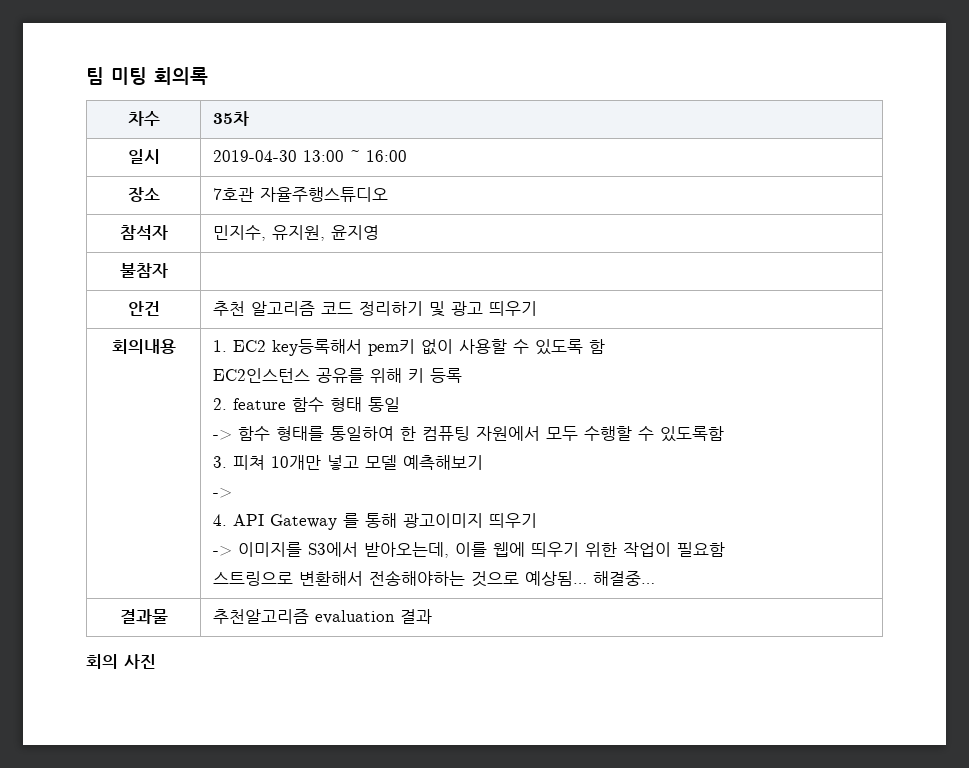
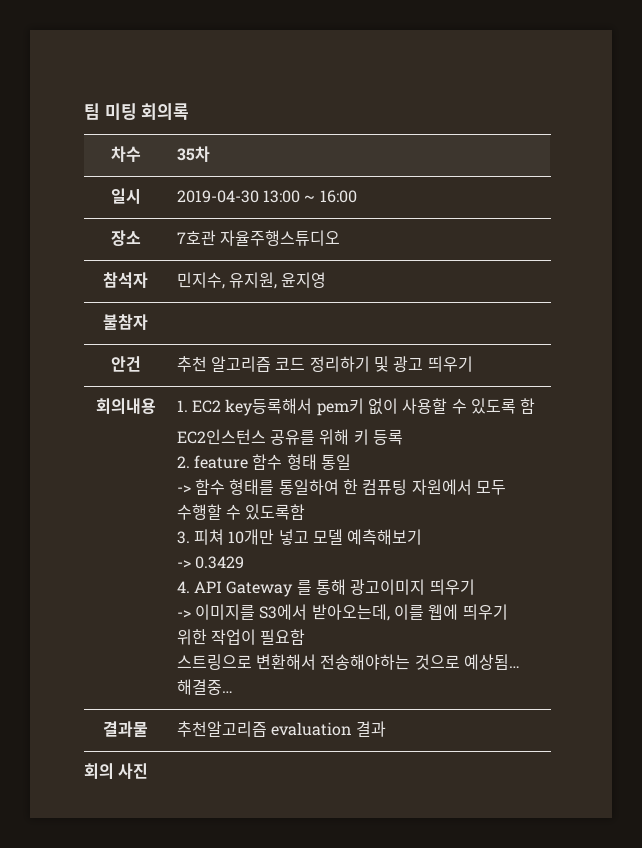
  3. 피쳐 10개만 넣고 모델 예측해보기
- ->
+ -> 0.3429

